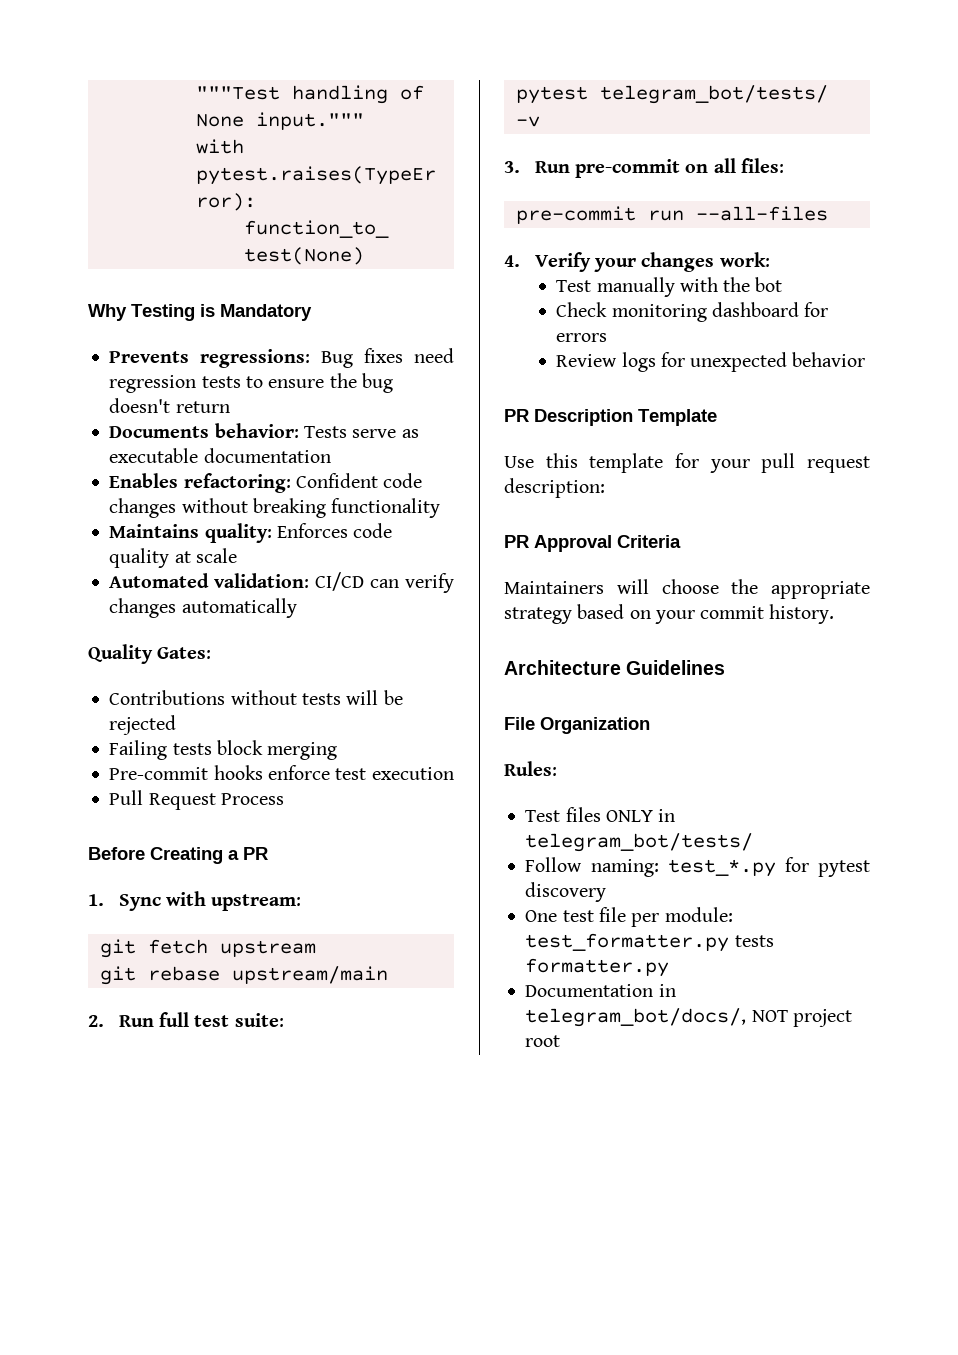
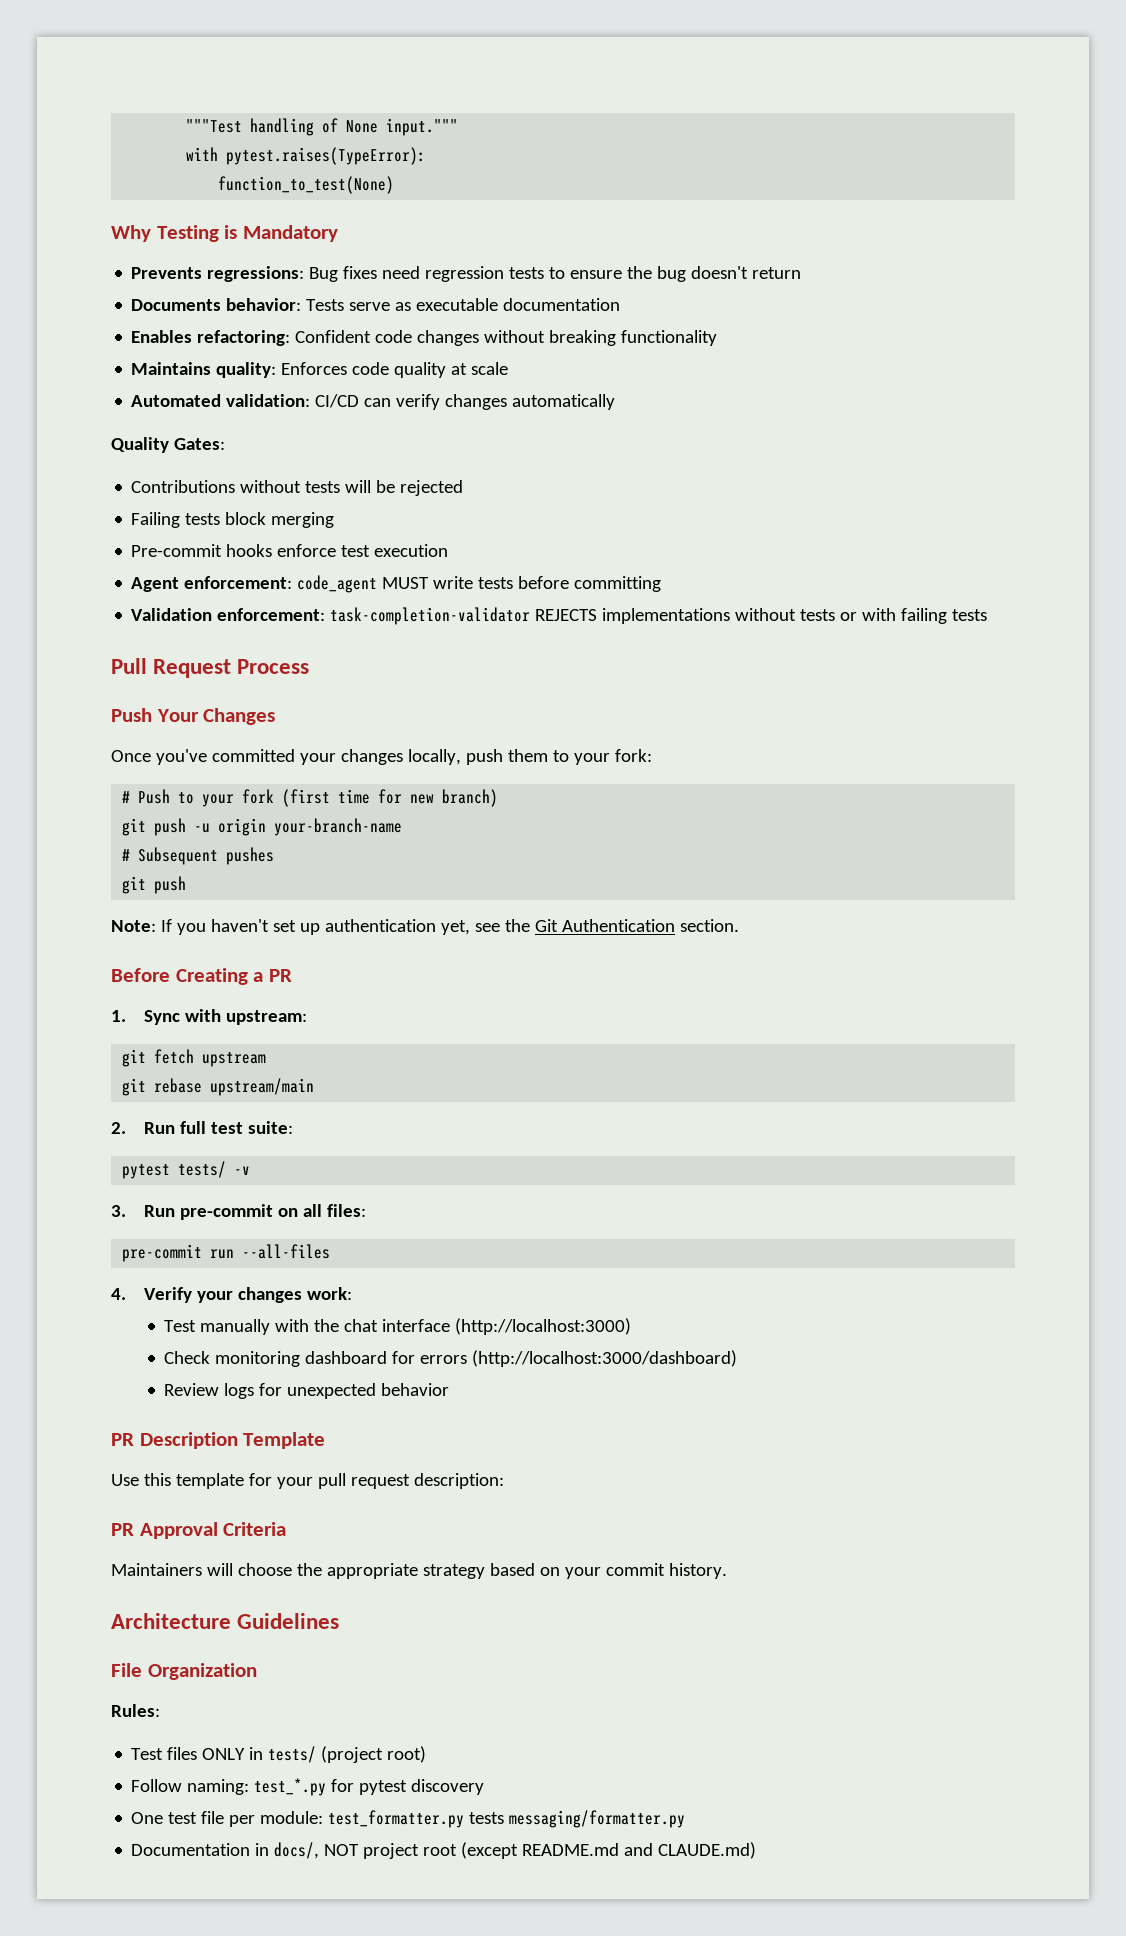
+ Agent enforcement: code_agent MUST write tests before committing
+ Validation enforcement: task-completion-validator REJECTS implementations without tests or with failing tests
  Pull Request Process
+ Push Your Changes
+ Once you've committed your changes locally, push them to your fork:
+ # Push to your fork (first time for new branch)
+ git push -u origin your-branch-name
+ # Subsequent pushes
+ git push
+ Note: If you haven't set up authentication yet, see the Git Authentication section.
- pytest telegram_bot/tests/ -v
+ pytest tests/ -v
- Test manually with the bot
+ Test manually with the chat interface (http://localhost:3000)
- Check monitoring dashboard for errors
+ Check monitoring dashboard for errors (http://localhost:3000/dashboard)
- Test files ONLY in telegram_bot/tests/
+ Test files ONLY in tests/ (project root)
- One test file per module: test_formatter.py tests formatter.py
+ One test file per module: test_formatter.py tests messaging/formatter.py
- Documentation in telegram_bot/docs/, NOT project root
+ Documentation in docs/, NOT project root (except README.md and CLAUDE.md)

